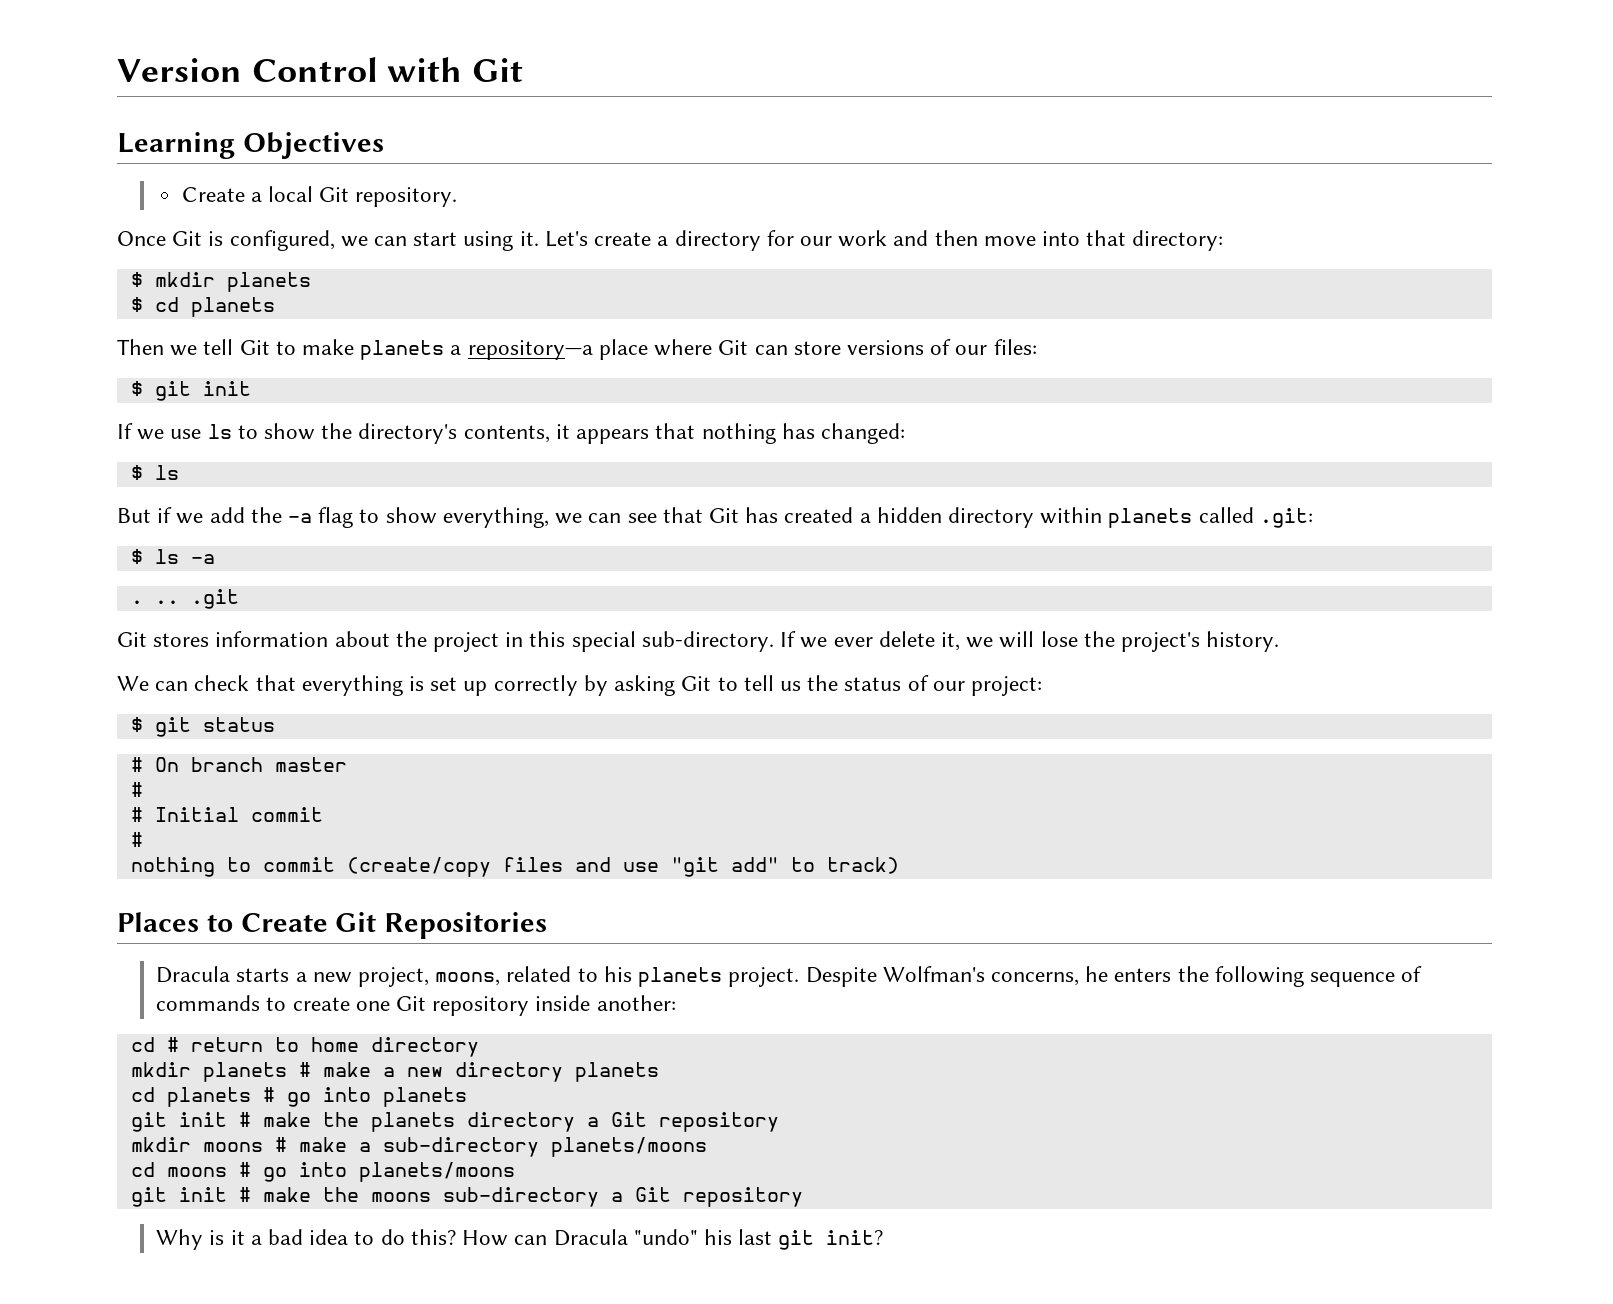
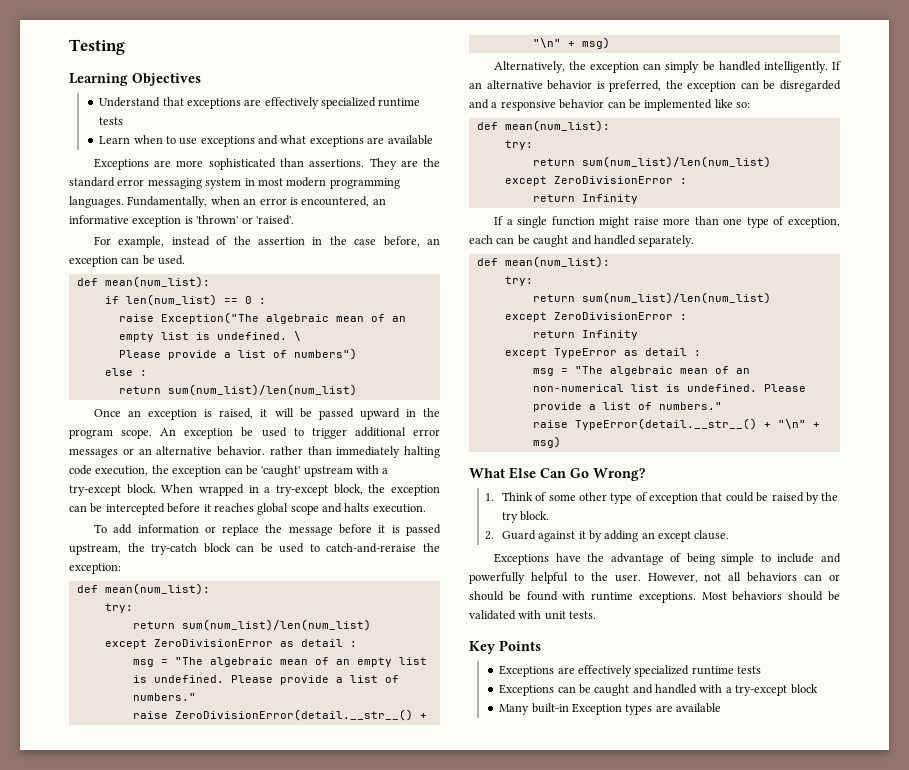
- Version Control with Git
+ Testing
  Learning Objectives
- Create a local Git repository.
- Once Git is configured, we can start using it. Let's create a directory for our work and then move into that directory:
- $ mkdir planets
- $ cd planets
- Then we tell Git to make planets a repository—a place where Git can store versions of our files:
- $ git init
- If we use ls to show the directory's contents, it appears that nothing has changed:
- $ ls
- But if we add the -a flag to show everything, we can see that Git has created a hidden directory within planets called .git:
- $ ls -a
- . .. .git
- Git stores information about the project in this special sub-directory. If we ever delete it, we will lose the project's history.
- We can check that everything is set up correctly by asking Git to tell us the status of our project:
- $ git status
- # On branch master
- #
- # Initial commit
- #
- nothing to commit (create/copy files and use "git add" to track)
- Places to Create Git Repositories
- Dracula starts a new project, moons, related to his planets project. Despite Wolfman's concerns, he enters the following sequence of commands to create one Git repository inside another:
- cd # return to home directory
- mkdir planets # make a new directory planets
- cd planets # go into planets
- git init # make the planets directory a Git repository
- mkdir moons # make a sub-directory planets/moons
- cd moons # go into planets/moons
- git init # make the moons sub-directory a Git repository
- Why is it a bad idea to do this? How can Dracula "undo" his last git init?
+ Understand that exceptions are effectively specialized runtime tests
+ Learn when to use exceptions and what exceptions are available
+ Exceptions are more sophisticated than assertions. They are the standard error messaging system in most modern programming languages. Fundamentally, when an error is encountered, an informative exception is 'thrown' or 'raised'.
+ For example, instead of the assertion in the case before, an exception can be used.
+ def mean(num_list):
+ if len(num_list) == 0 :
+ raise Exception("The algebraic mean of an empty list is undefined. \
+ Please provide a list of numbers")
+ else :
+ return sum(num_list)/len(num_list)
+ Once an exception is raised, it will be passed upward in the program scope. An exception be used to trigger additional error messages or an alternative behavior. rather than immediately halting code execution, the exception can be 'caught' upstream with a try-except block. When wrapped in a try-except block, the exception can be intercepted before it reaches global scope and halts execution.
+ To add information or replace the message before it is passed upstream, the try-catch block can be used to catch-and-reraise the exception:
+ def mean(num_list):
+ try:
+ return sum(num_list)/len(num_list)
+ except ZeroDivisionError as detail :
+ msg = "The algebraic mean of an empty list is undefined. Please provide a list of numbers."
+ raise ZeroDivisionError(detail.__str__() + "\n" + msg)
+ Alternatively, the exception can simply be handled intelligently. If an alternative behavior is preferred, the exception can be disregarded and a responsive behavior can be implemented like so:
+ def mean(num_list):
+ try:
+ return sum(num_list)/len(num_list)
+ except ZeroDivisionError :
+ return Infinity
+ If a single function might raise more than one type of exception, each can be caught and handled separately.
+ def mean(num_list):
+ try:
+ return sum(num_list)/len(num_list)
+ except ZeroDivisionError :
+ return Infinity
+ except TypeError as detail :
+ msg = "The algebraic mean of an non-numerical list is undefined. Please provide a list of numbers."
+ raise TypeError(detail.__str__() + "\n" + msg)
+ What Else Can Go Wrong?
+ 1. Think of some other type of exception that could be raised by the try block.
+ 2. Guard against it by adding an except clause.
+ Exceptions have the advantage of being simple to include and powerfully helpful to the user. However, not all behaviors can or should be found with runtime exceptions. Most behaviors should be validated with unit tests.
+ Key Points
+ Exceptions are effectively specialized runtime tests
+ Exceptions can be caught and handled with a try-except block
+ Many built-in Exception types are available

